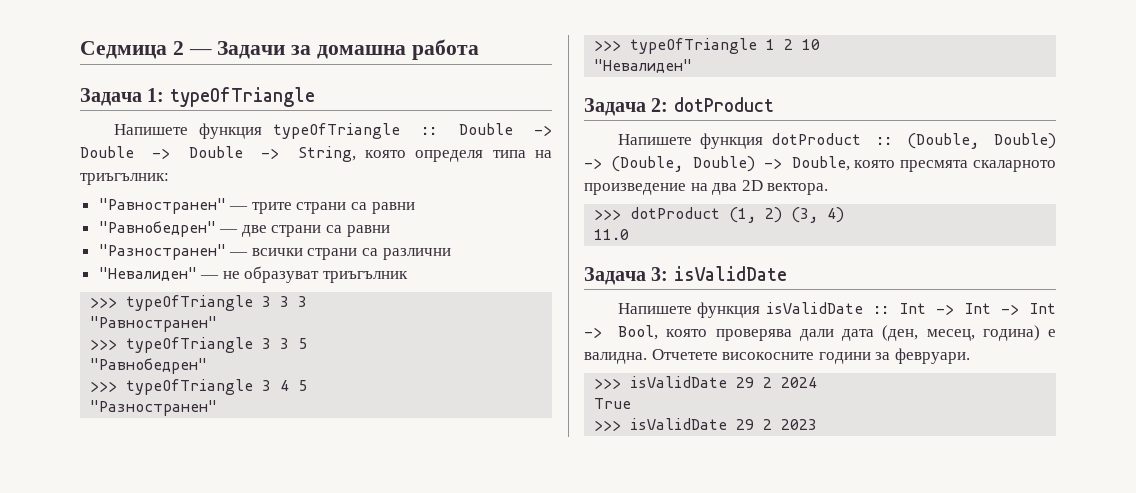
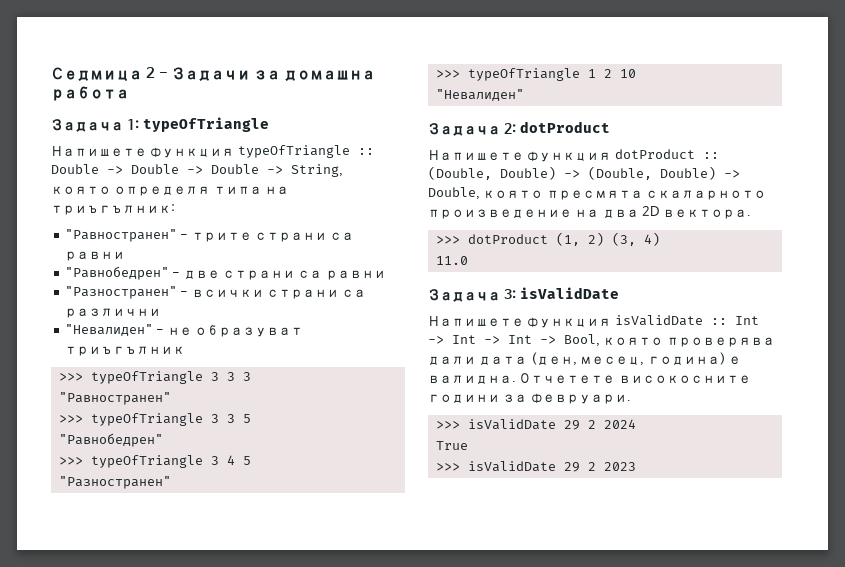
- Седмица 2 — Задачи за домашна работа
+ Седмица 2 - Задачи за домашна работа
- "Равностранен" — трите страни са равни
+ "Равностранен" - трите страни са равни
- "Равнобедрен" — две страни са равни
+ "Равнобедрен" - две страни са равни
- "Разностранен" — всички страни са различни
+ "Разностранен" - всички страни са различни
- "Невалиден" — не образуват триъгълник
+ "Невалиден" - не образуват триъгълник

